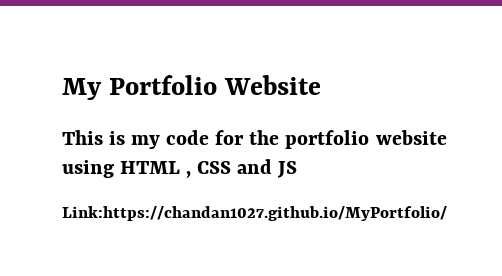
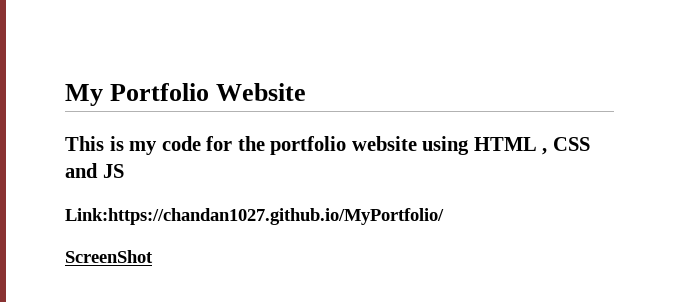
+ ScreenShot

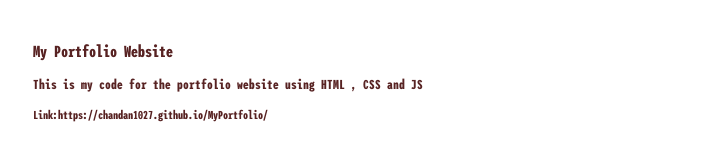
- ScreenShot

